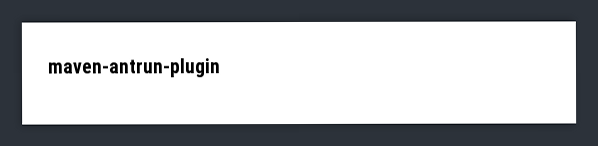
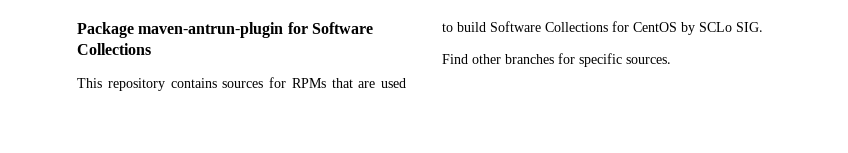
- maven-antrun-plugin
+ Package maven-antrun-plugin for Software Collections
+ This repository contains sources for RPMs that are used to build Software Collections for CentOS by SCLo SIG.
+ Find other branches for specific sources.

